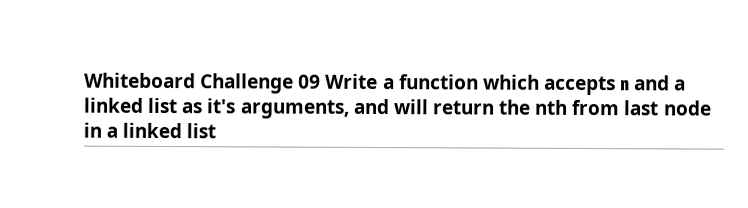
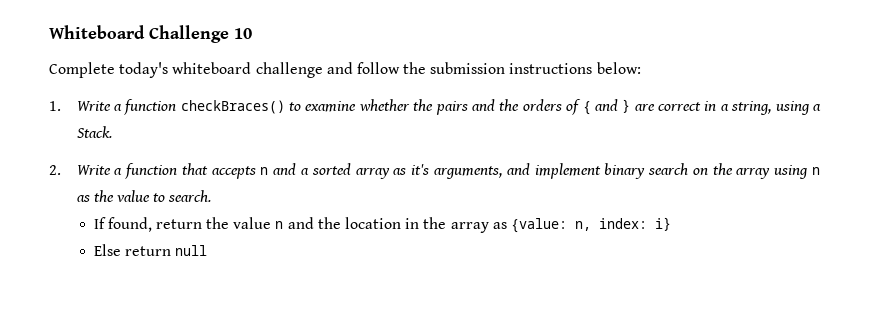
- Whiteboard Challenge 09 Write a function which accepts n and a linked list as it's arguments, and will return the nth from last node in a linked list
+ Whiteboard Challenge 10
+ Complete today's whiteboard challenge and follow the submission instructions below:
+ 1. Write a function checkBraces() to examine whether the pairs and the orders of { and } are correct in a string, using a Stack.
+ 2. Write a function that accepts n and a sorted array as it's arguments, and implement binary search on the array using n as the value to search.
+ If found, return the value n and the location in the array as {value: n, index: i}
+ Else return null

